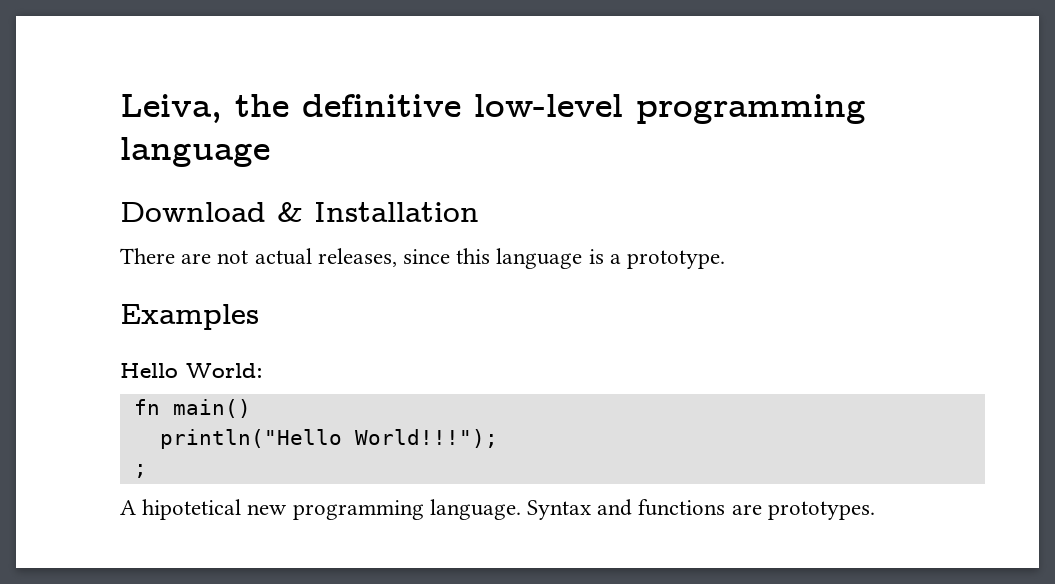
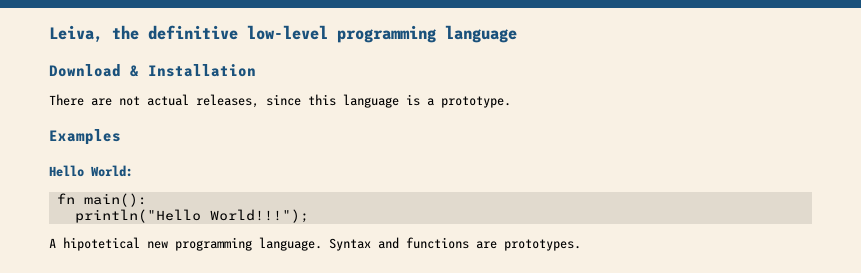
- fn main()
+ fn main():
- ;

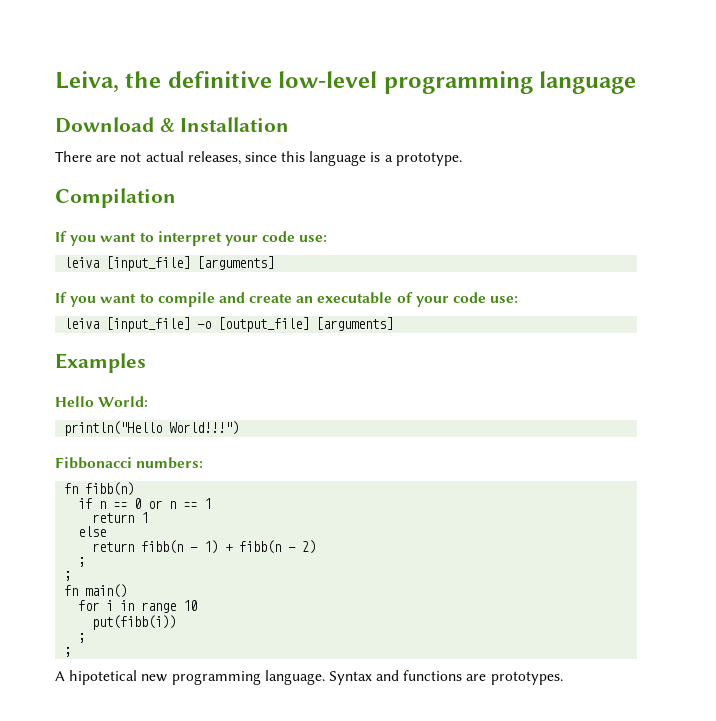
+ Compilation
+ If you want to interpret your code use:
+ leiva [input_file] [arguments]
+ If you want to compile and create an executable of your code use:
+ leiva [input_file] -o [output_file] [arguments]
  Examples
  Hello World:
- fn main():
- println("Hello World!!!");
+ println("Hello World!!!")
+ Fibbonacci numbers:
+ fn fibb(n)
+ if n == 0 or n == 1
+ return 1
+ else
+ return fibb(n - 1) + fibb(n - 2)
+ ;
+ ;
+ fn main()
+ for i in range 10
+ put(fibb(i))
+ ;
+ ;

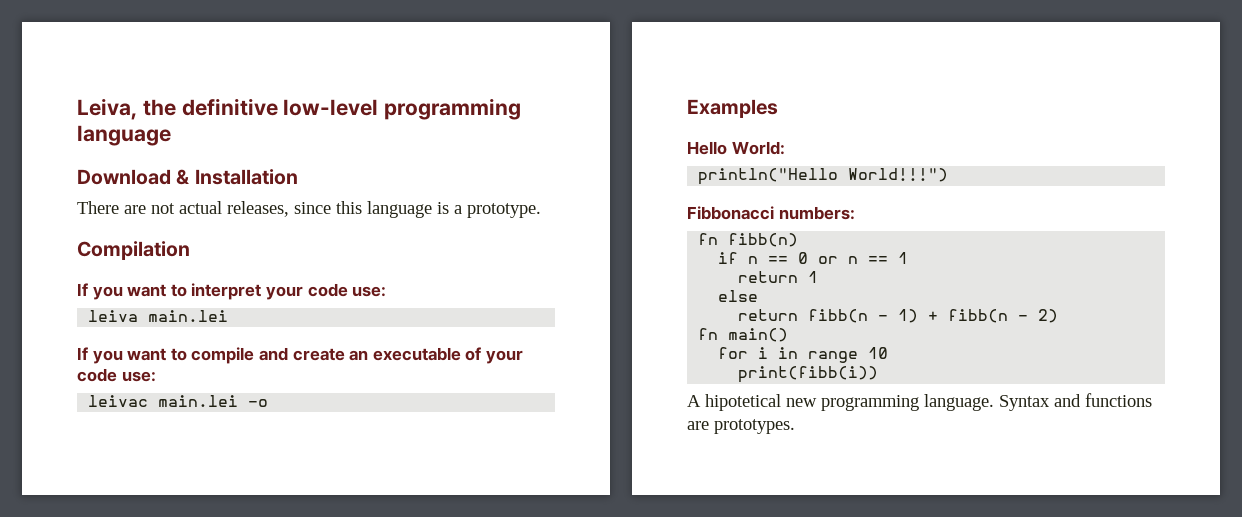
- leiva [input_file] [arguments]
+ leiva main.lei
- leiva [input_file] -o [output_file] [arguments]
+ leivac main.lei -o
  return fibb(n - 1) + fibb(n - 2)
- ;
- ;
- put(fibb(i))
- ;
- ;
+ print(fibb(i))

